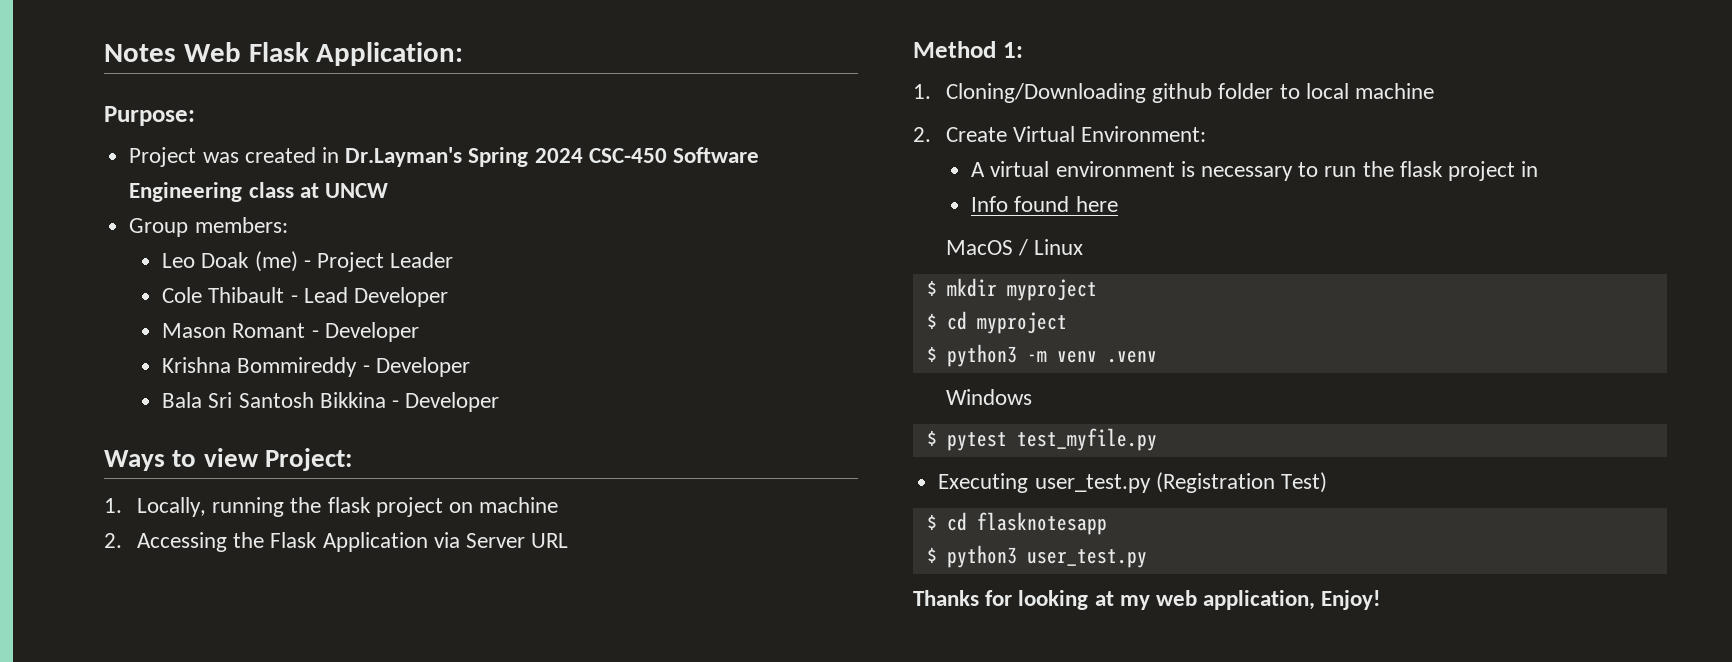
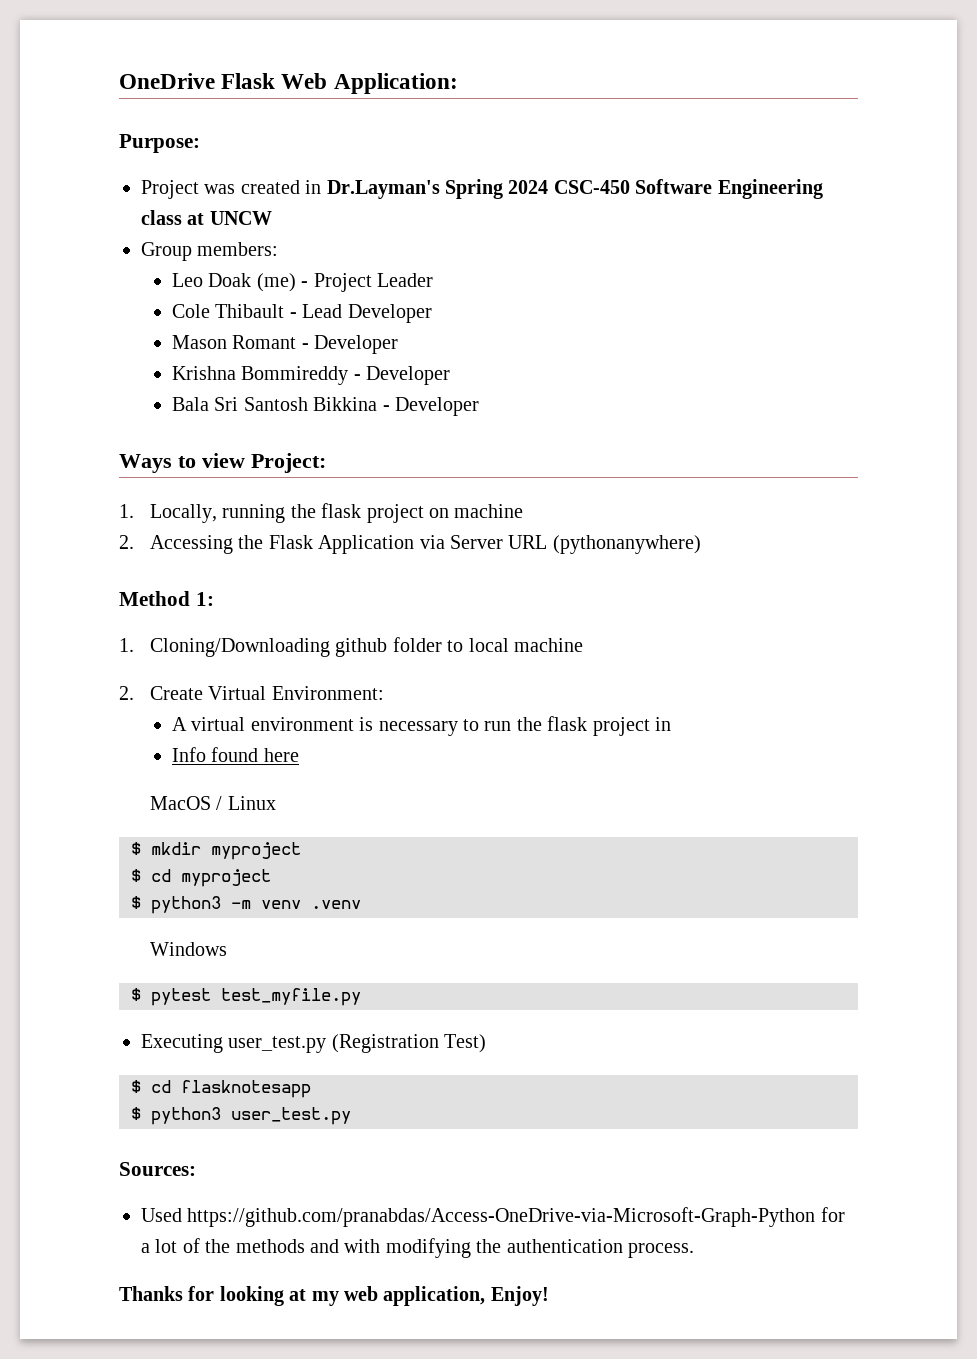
- Notes Web Flask Application:
+ OneDrive Flask Web Application:
- 2. Accessing the Flask Application via Server URL
+ 2. Accessing the Flask Application via Server URL (pythonanywhere)
+ Sources:
+ Used https://github.com/pranabdas/Access-OneDrive-via-Microsoft-Graph-Python for a lot of the methods and with modifying the authentication process.

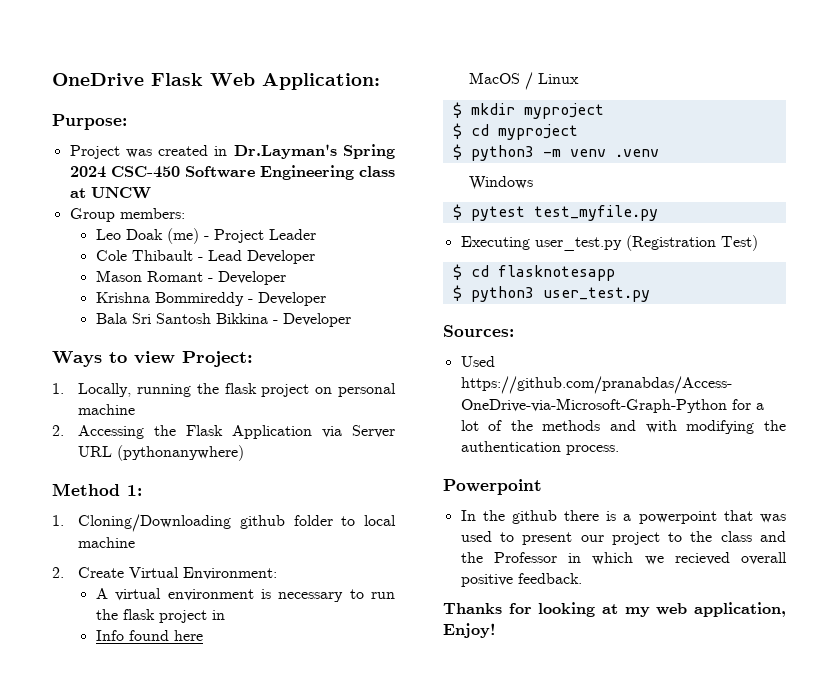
- 1. Locally, running the flask project on machine
+ 1. Locally, running the flask project on personal machine
+ Powerpoint
+ In the github there is a powerpoint that was used to present our project to the class and the Professor in which we recieved overall positive feedback.

